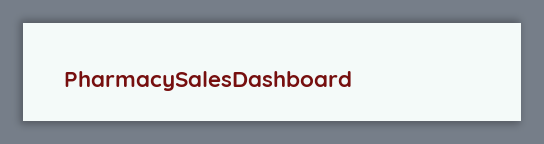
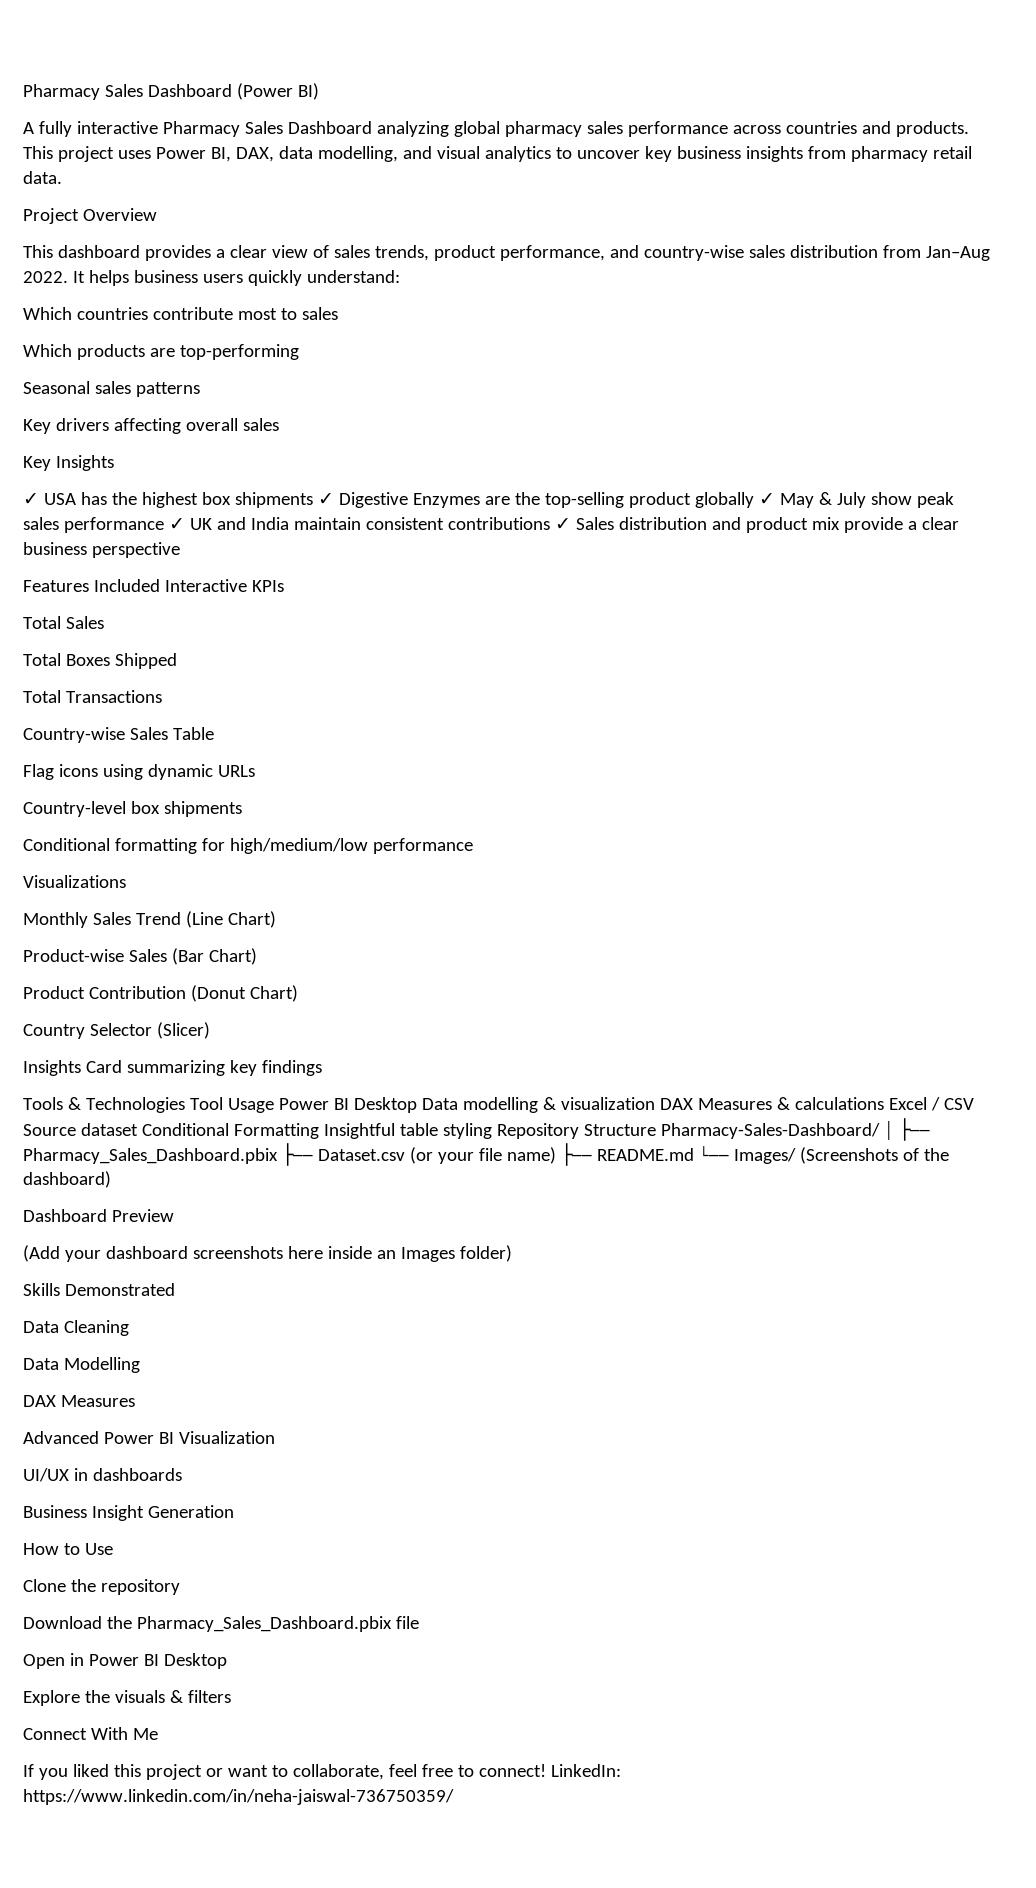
- PharmacySalesDashboard
+ Pharmacy Sales Dashboard (Power BI)
+ A fully interactive Pharmacy Sales Dashboard analyzing global pharmacy sales performance across countries and products. This project uses Power BI, DAX, data modelling, and visual analytics to uncover key business insights from pharmacy retail data.
+ Project Overview
+ This dashboard provides a clear view of sales trends, product performance, and country-wise sales distribution from Jan–Aug 2022. It helps business users quickly understand:
+ Which countries contribute most to sales
+ Which products are top-performing
+ Seasonal sales patterns
+ Key drivers affecting overall sales
+ Key Insights
+ ✓ USA has the highest box shipments ✓ Digestive Enzymes are the top-selling product globally ✓ May & July show peak sales performance ✓ UK and India maintain consistent contributions ✓ Sales distribution and product mix provide a clear business perspective
+ Features Included Interactive KPIs
+ Total Sales
+ Total Boxes Shipped
+ Total Transactions
+ Country-wise Sales Table
+ Flag icons using dynamic URLs
+ Country-level box shipments
+ Conditional formatting for high/medium/low performance
+ Visualizations
+ Monthly Sales Trend (Line Chart)
+ Product-wise Sales (Bar Chart)
+ Product Contribution (Donut Chart)
+ Country Selector (Slicer)
+ Insights Card summarizing key findings
+ Tools & Technologies Tool Usage Power BI Desktop Data modelling & visualization DAX Measures & calculations Excel / CSV Source dataset Conditional Formatting Insightful table styling Repository Structure Pharmacy-Sales-Dashboard/ │ ├── Pharmacy_Sales_Dashboard.pbix ├── Dataset.csv (or your file name) ├── README.md └── Images/ (Screenshots of the dashboard)
+ Dashboard Preview
+ (Add your dashboard screenshots here inside an Images folder)
+ Skills Demonstrated
+ Data Cleaning
+ Data Modelling
+ DAX Measures
+ Advanced Power BI Visualization
+ UI/UX in dashboards
+ Business Insight Generation
+ How to Use
+ Clone the repository
+ Download the Pharmacy_Sales_Dashboard.pbix file
+ Open in Power BI Desktop
+ Explore the visuals & filters
+ Connect With Me
+ If you liked this project or want to collaborate, feel free to connect! LinkedIn: https://www.linkedin.com/in/neha-jaiswal-736750359/

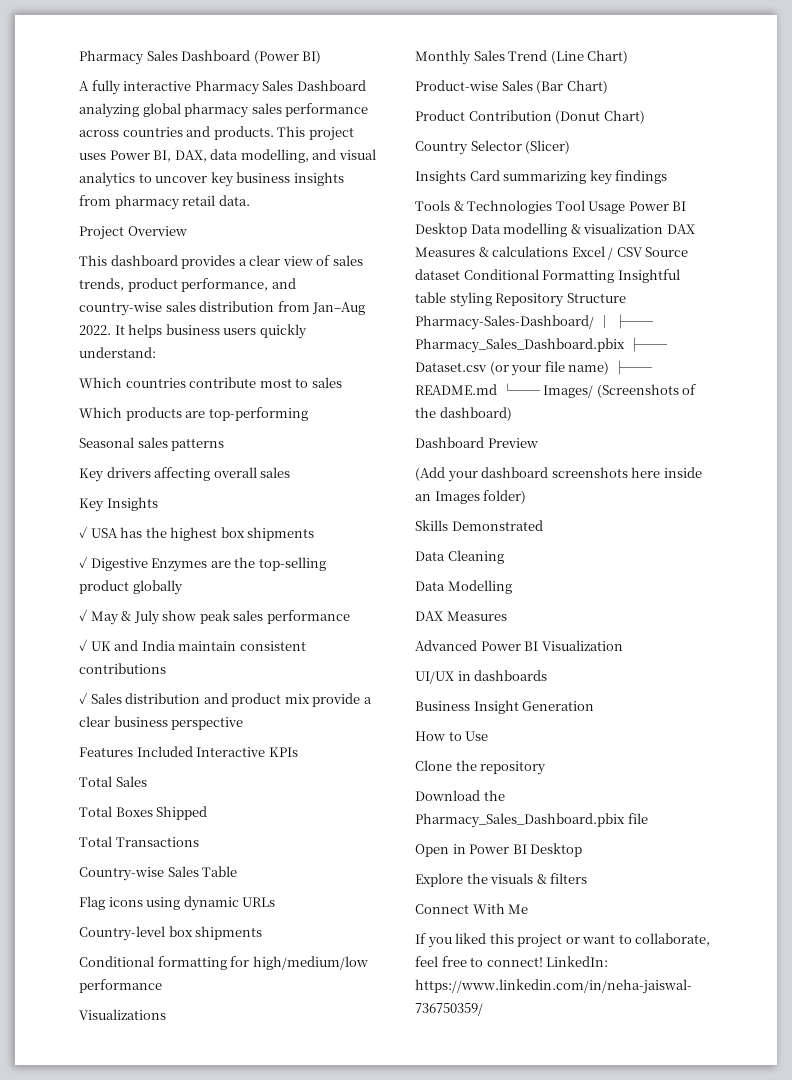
- ✓ USA has the highest box shipments ✓ Digestive Enzymes are the top-selling product globally ✓ May & July show peak sales performance ✓ UK and India maintain consistent contributions ✓ Sales distribution and product mix provide a clear business perspective
+ ✓ USA has the highest box shipments
+ ✓ Digestive Enzymes are the top-selling product globally
+ ✓ May & July show peak sales performance
+ ✓ UK and India maintain consistent contributions
+ ✓ Sales distribution and product mix provide a clear business perspective

